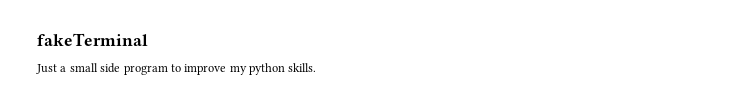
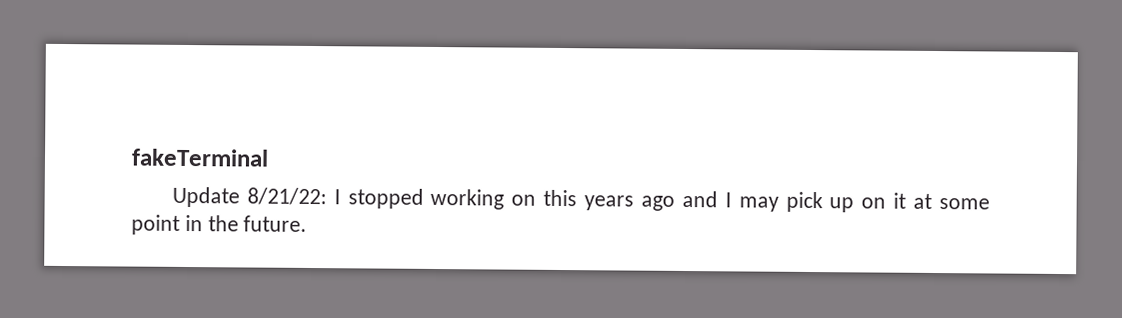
- Just a small side program to improve my python skills.
+ Update 8/21/22: I stopped working on this years ago and I may pick up on it at some point in the future.

